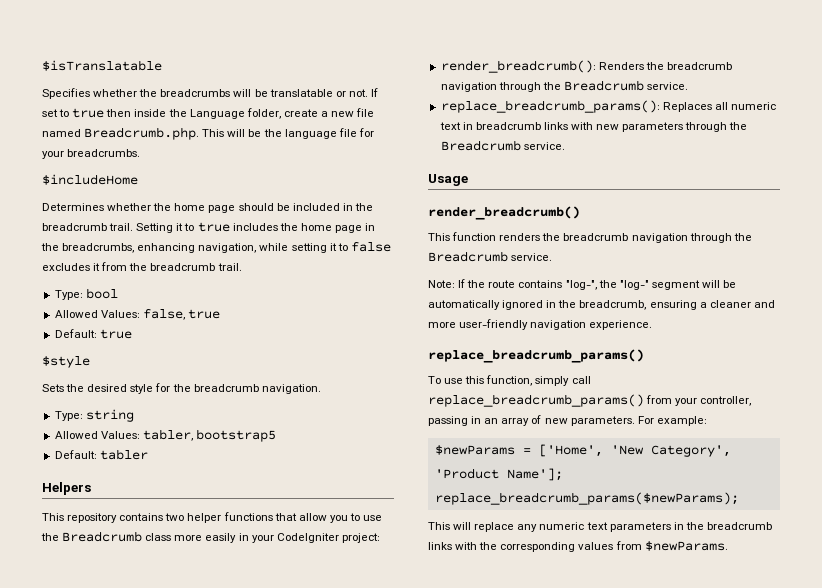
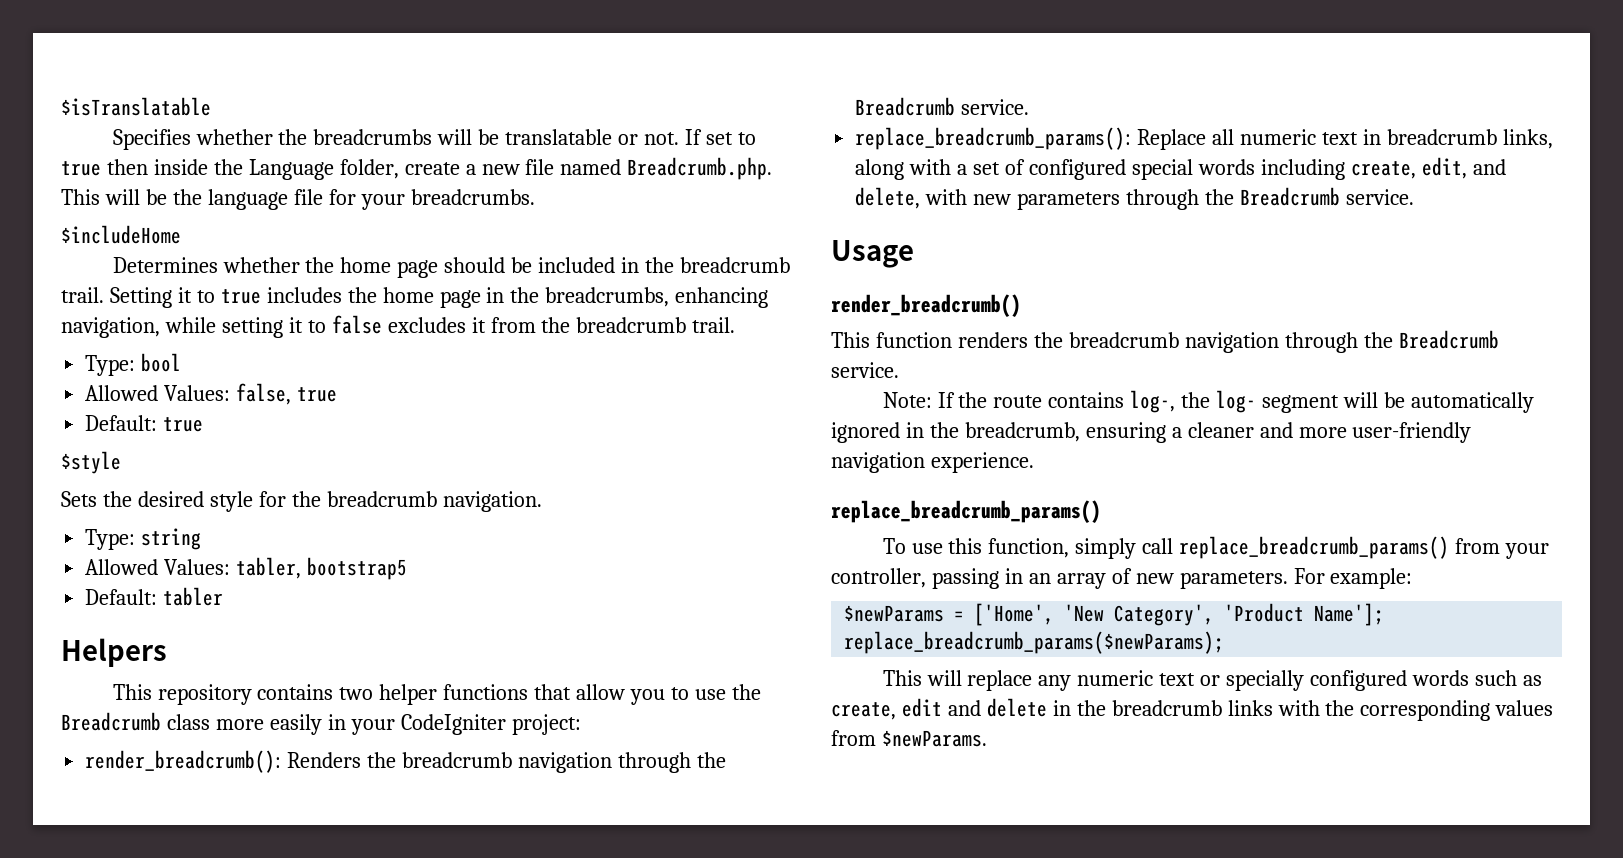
- replace_breadcrumb_params(): Replaces all numeric text in breadcrumb links with new parameters through the Breadcrumb service.
+ replace_breadcrumb_params(): Replace all numeric text in breadcrumb links, along with a set of configured special words including create, edit, and delete, with new parameters through the Breadcrumb service.
- Note: If the route contains "log-", the "log-" segment will be automatically ignored in the breadcrumb, ensuring a cleaner and more user-friendly navigation experience.
+ Note: If the route contains log-, the log- segment will be automatically ignored in the breadcrumb, ensuring a cleaner and more user-friendly navigation experience.
- This will replace any numeric text parameters in the breadcrumb links with the corresponding values from $newParams.
+ This will replace any numeric text or specially configured words such as create, edit and delete in the breadcrumb links with the corresponding values from $newParams.

